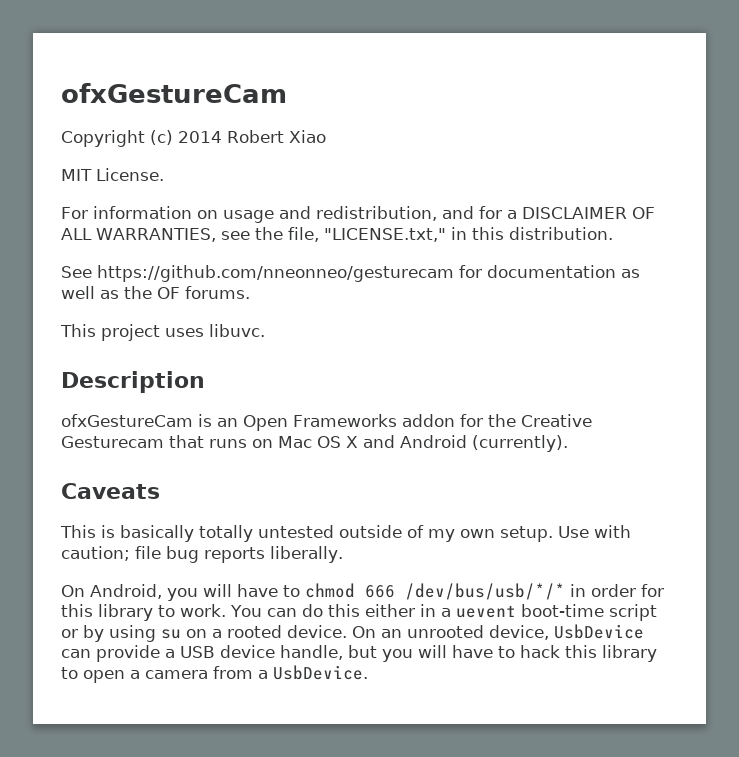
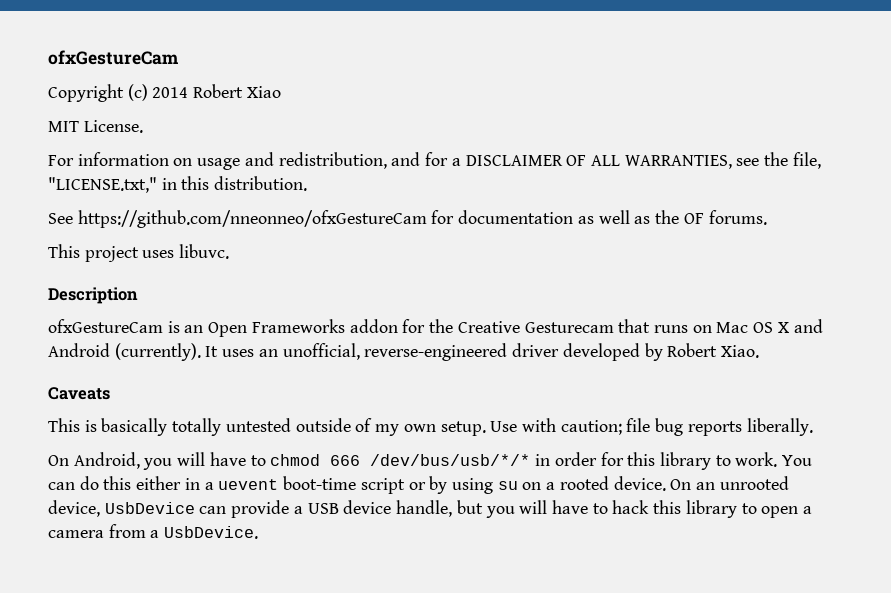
- See https://github.com/nneonneo/gesturecam for documentation as well as the OF forums.
+ See https://github.com/nneonneo/ofxGestureCam for documentation as well as the OF forums.
+ It uses an unofficial, reverse-engineered driver developed by Robert Xiao.

